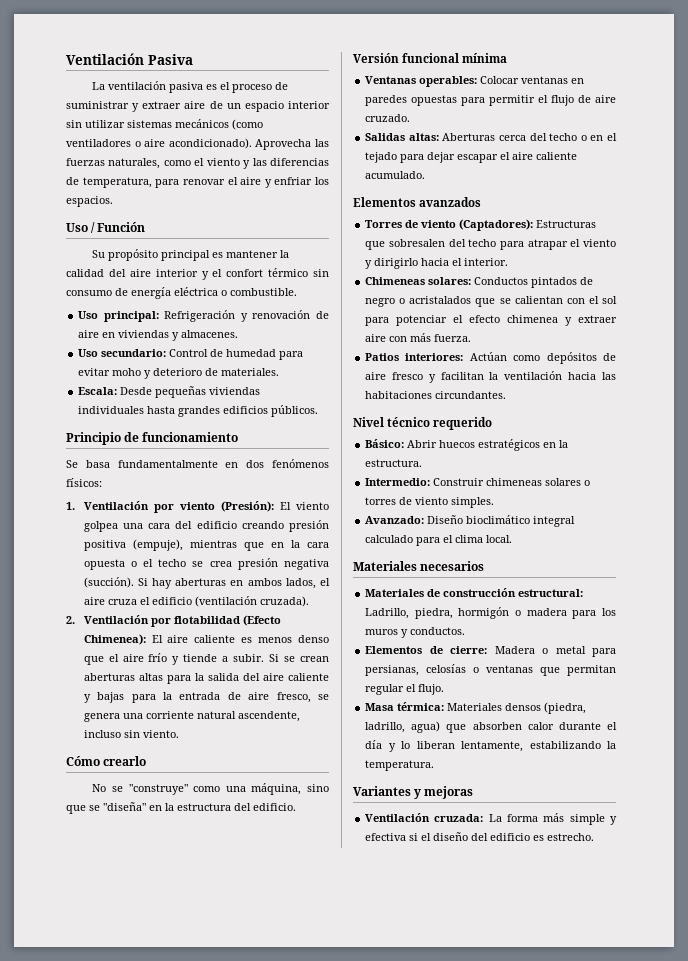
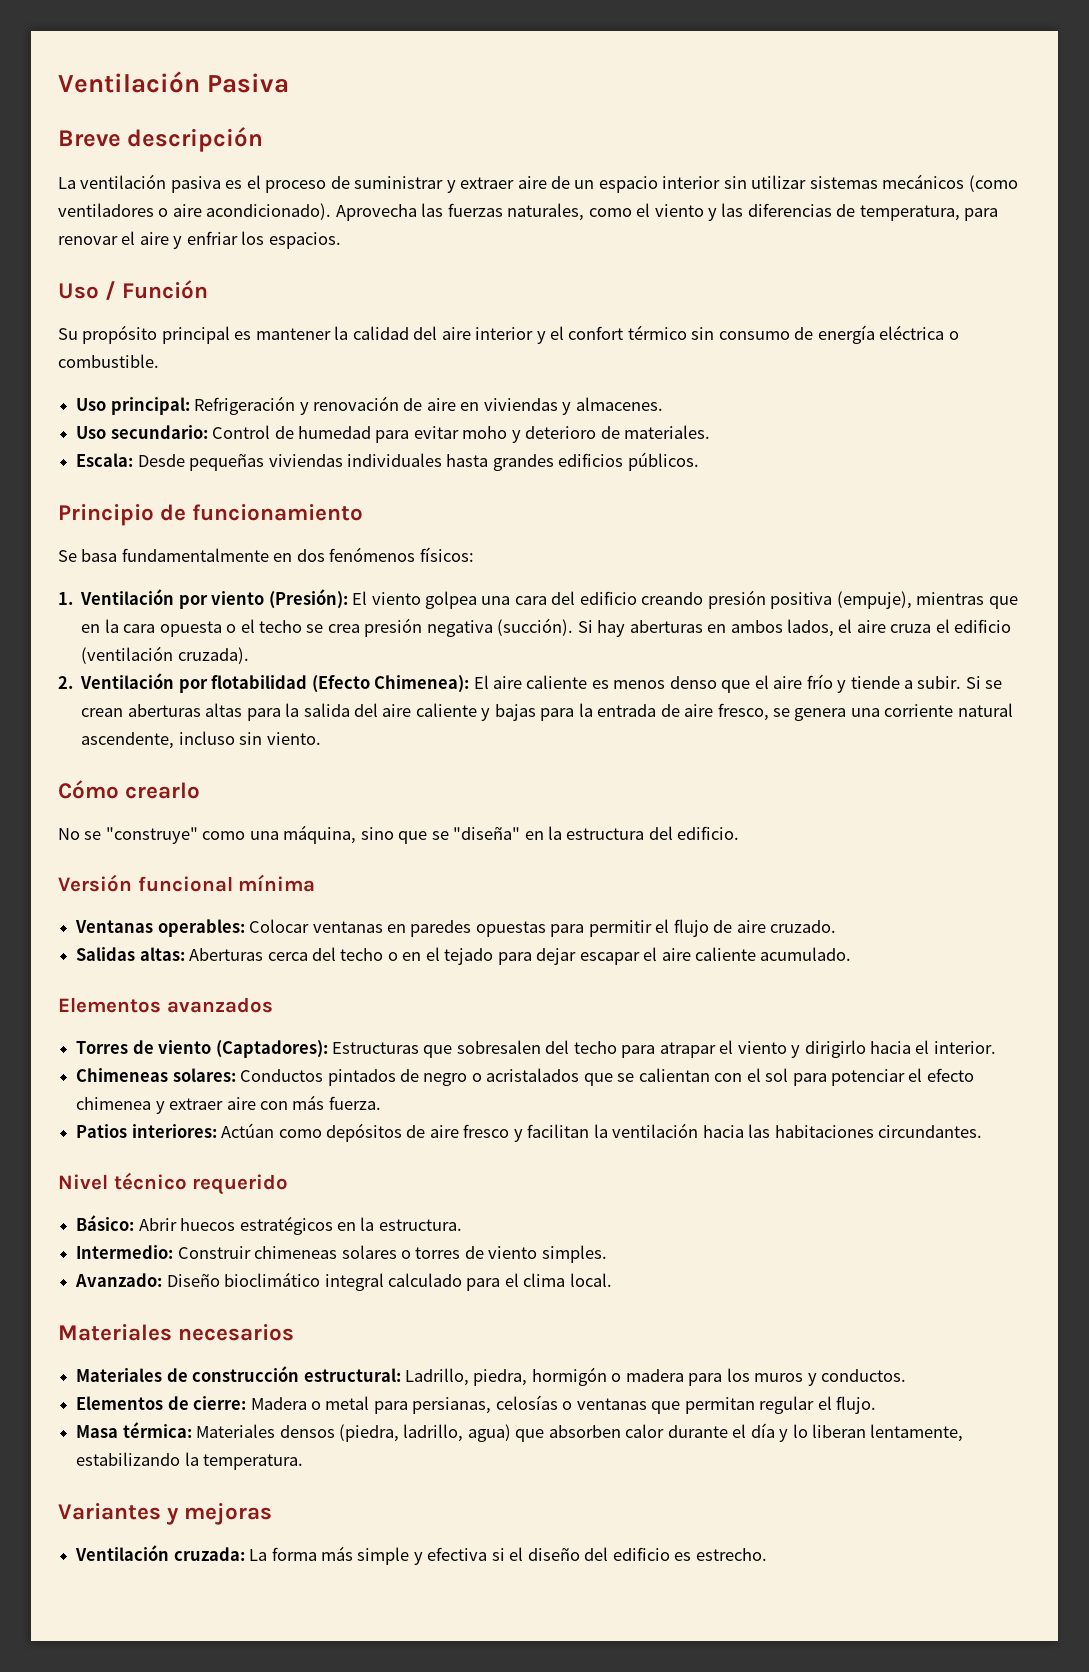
+ Breve descripción

